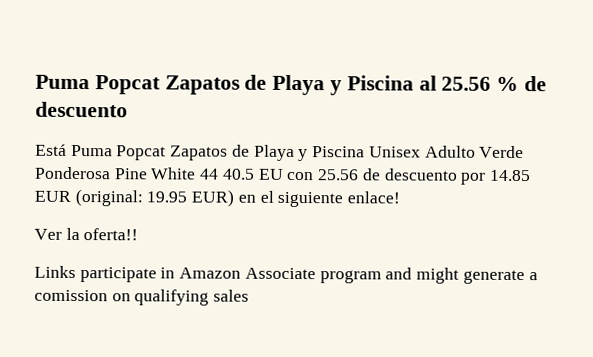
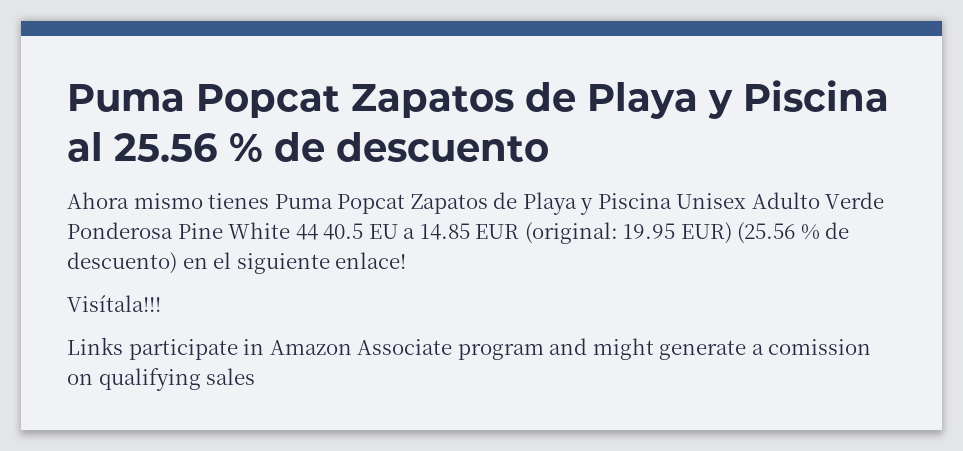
- Está Puma Popcat Zapatos de Playa y Piscina Unisex Adulto Verde Ponderosa Pine White 44 40.5 EU con 25.56 de descuento por 14.85 EUR (original: 19.95 EUR) en el siguiente enlace!
+ Ahora mismo tienes Puma Popcat Zapatos de Playa y Piscina Unisex Adulto Verde Ponderosa Pine White 44 40.5 EU a 14.85 EUR (original: 19.95 EUR) (25.56 % de descuento) en el siguiente enlace!
- Ver la oferta!!
+ Visítala!!!

